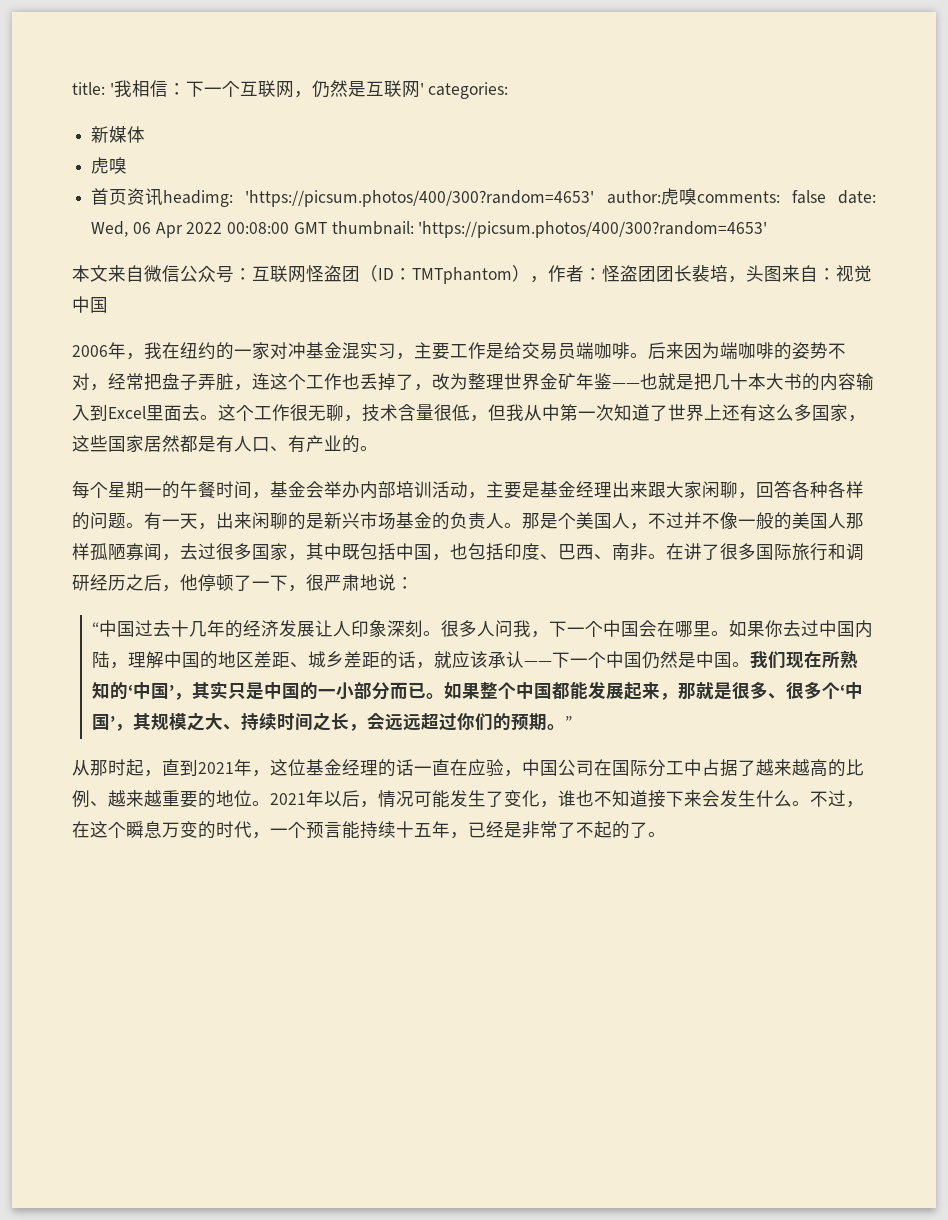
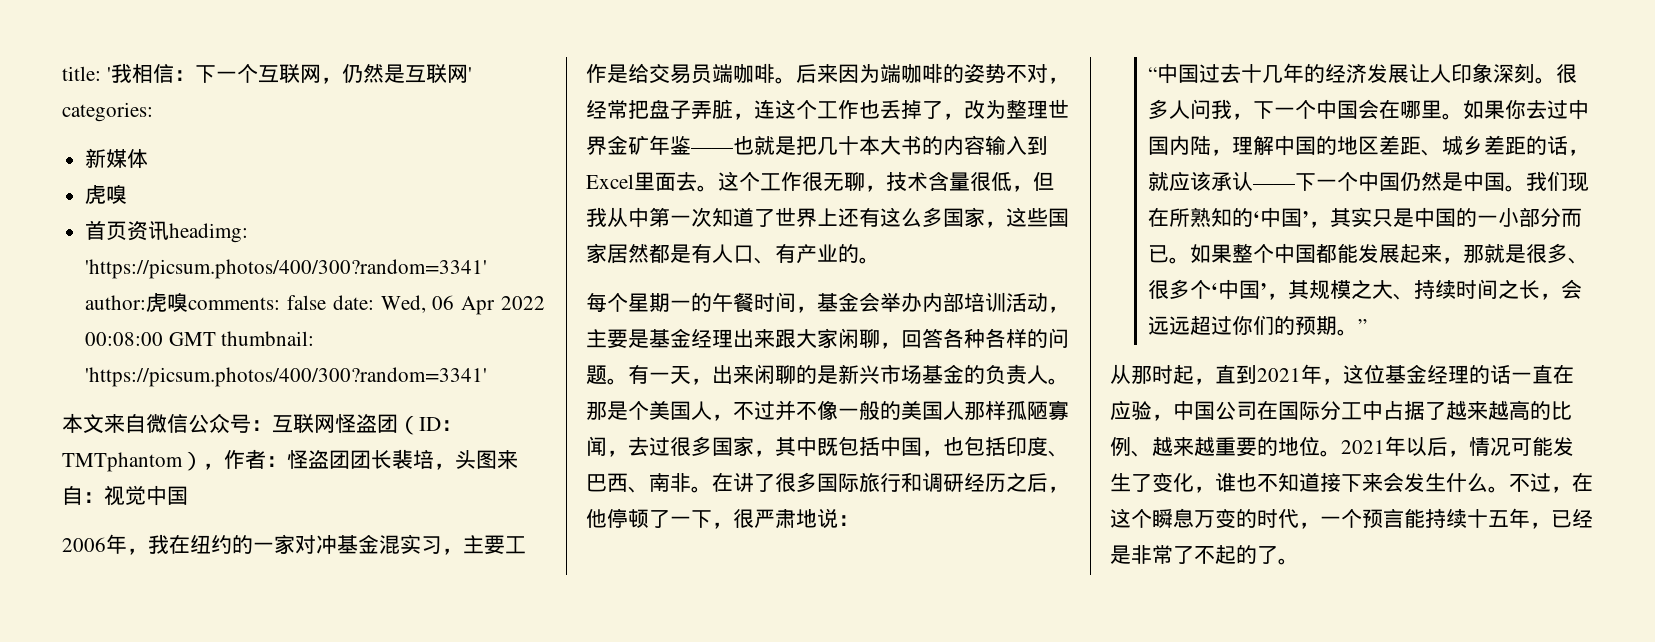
- 首页资讯headimg: 'https://picsum.photos/400/300?random=4653' author:虎嗅comments: false date: Wed, 06 Apr 2022 00:08:00 GMT thumbnail: 'https://picsum.photos/400/300?random=4653'
+ 首页资讯headimg: 'https://picsum.photos/400/300?random=3341' author:虎嗅comments: false date: Wed, 06 Apr 2022 00:08:00 GMT thumbnail: 'https://picsum.photos/400/300?random=3341'

